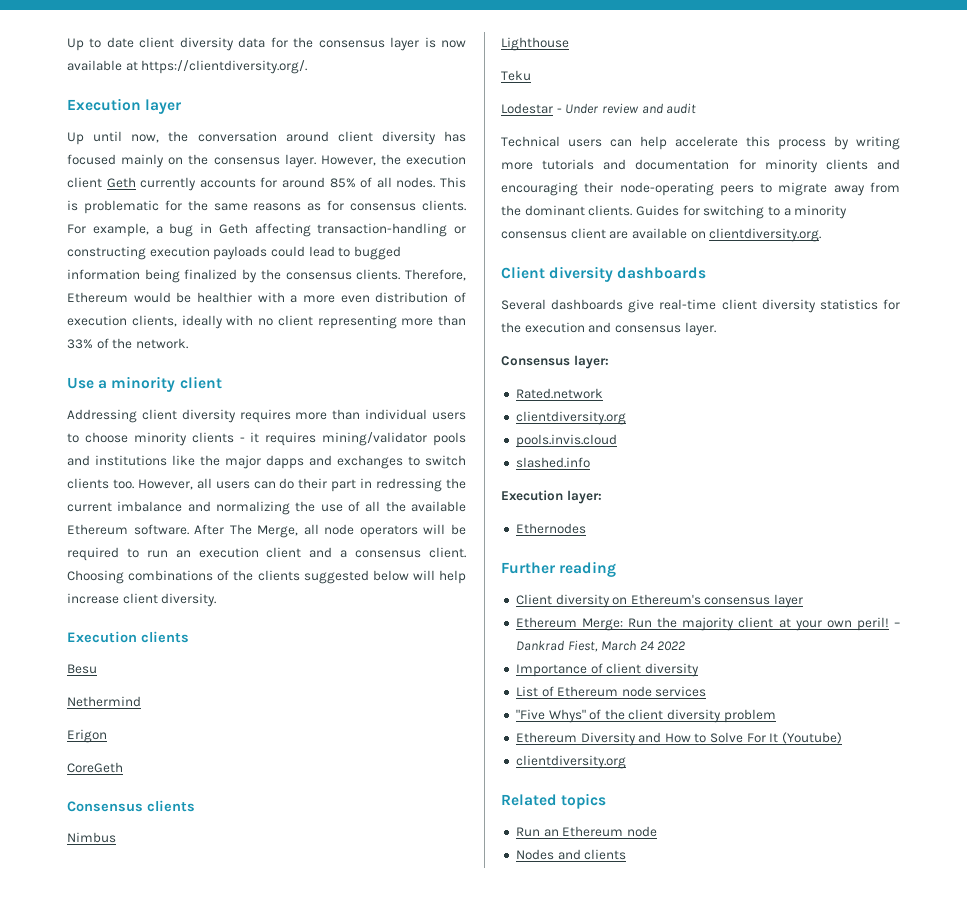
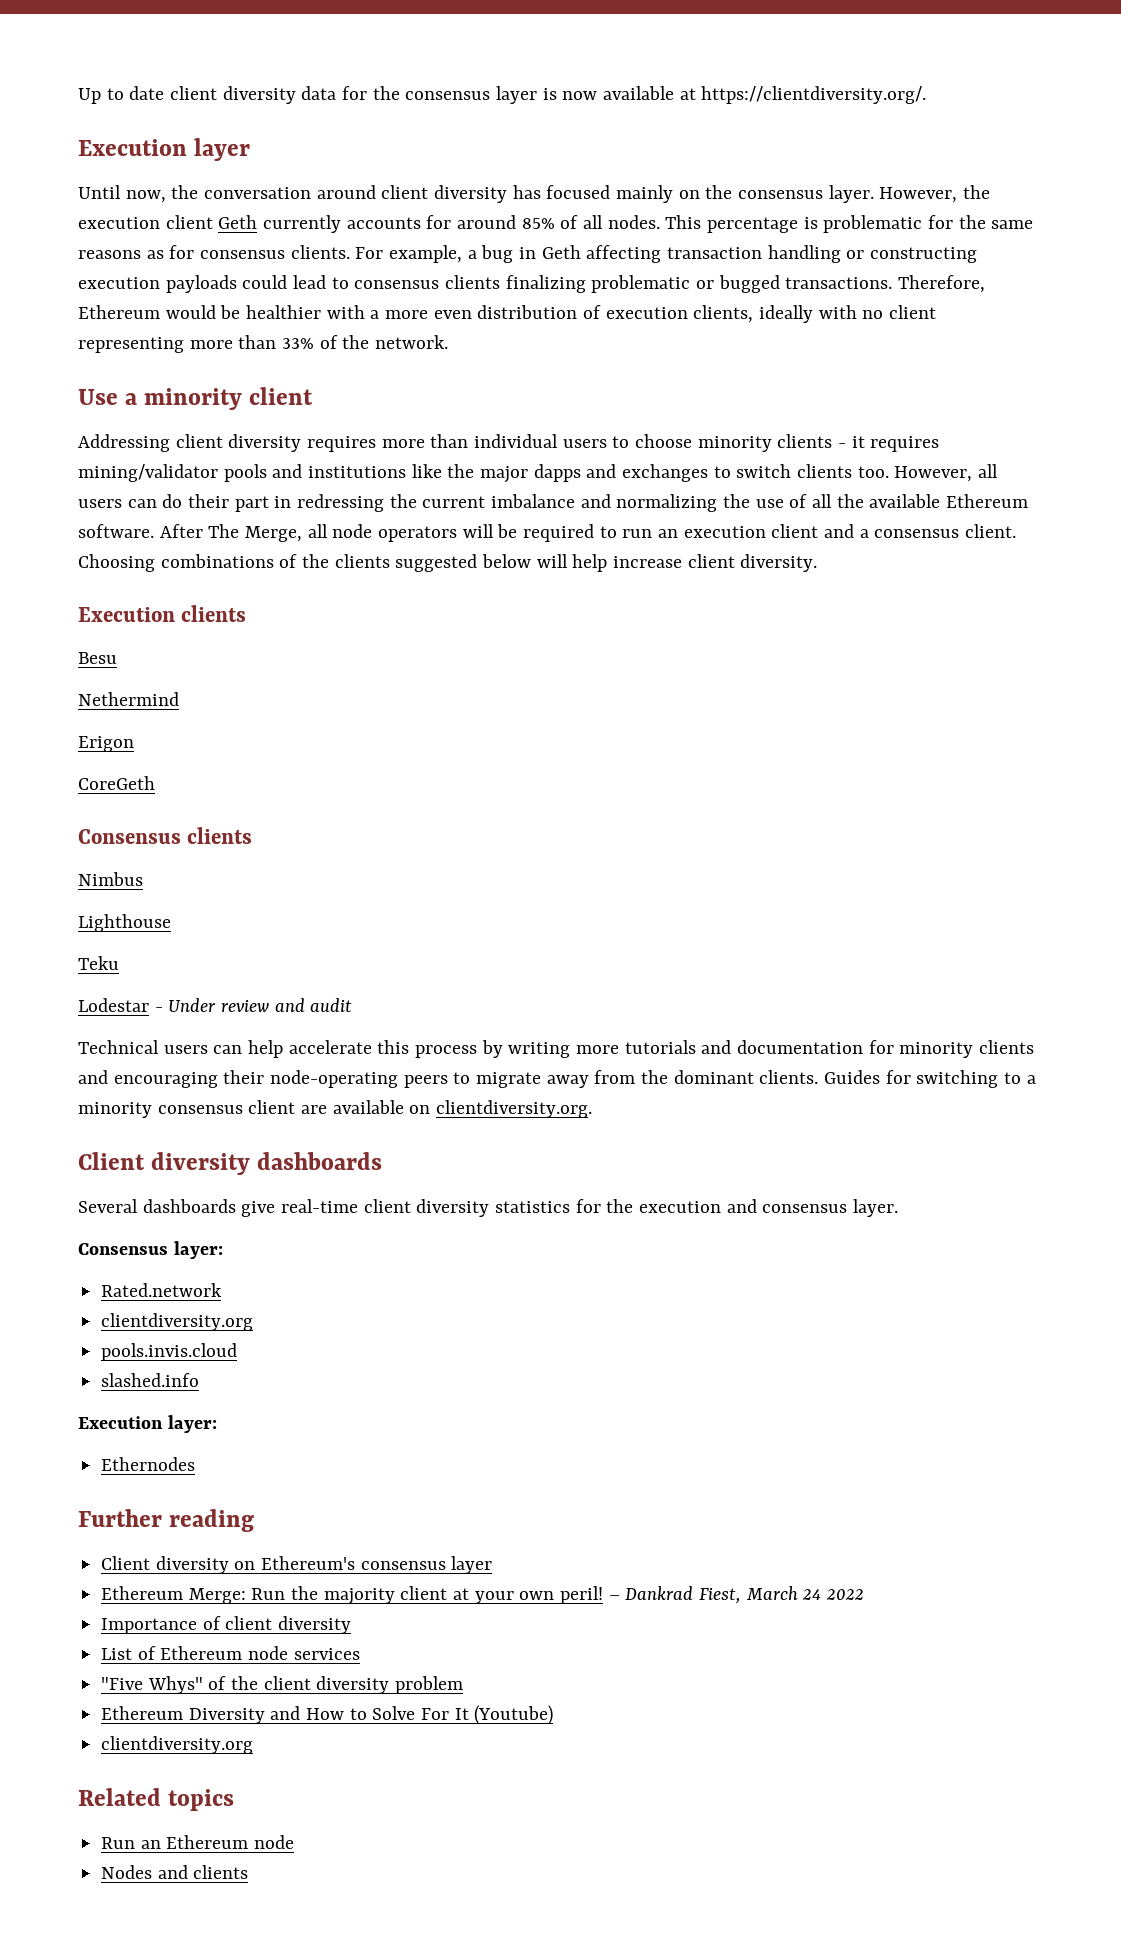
- Up until now, the conversation around client diversity has focused mainly on the consensus layer.
+ Until now, the conversation around client diversity has focused mainly on the consensus layer.
- This is problematic for the same reasons as for consensus clients.
+ This percentage is problematic for the same reasons as for consensus clients.
- For example, a bug in Geth affecting transaction-handling or constructing execution payloads could lead to bugged information being finalized by the consensus clients.
+ For example, a bug in Geth affecting transaction handling or constructing execution payloads could lead to consensus clients finalizing problematic or bugged transactions.

